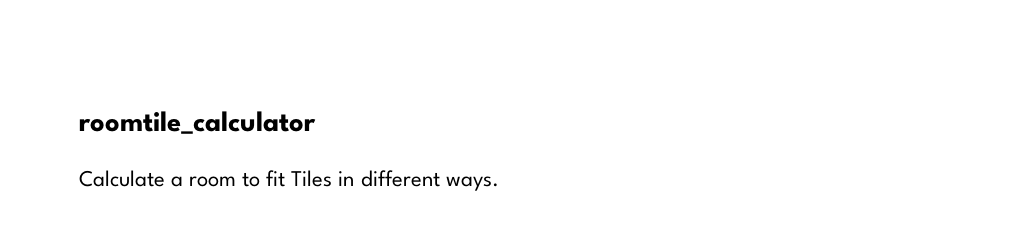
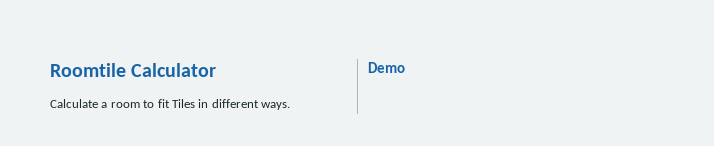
- roomtile_calculator
+ Roomtile Calculator
+ Demo

